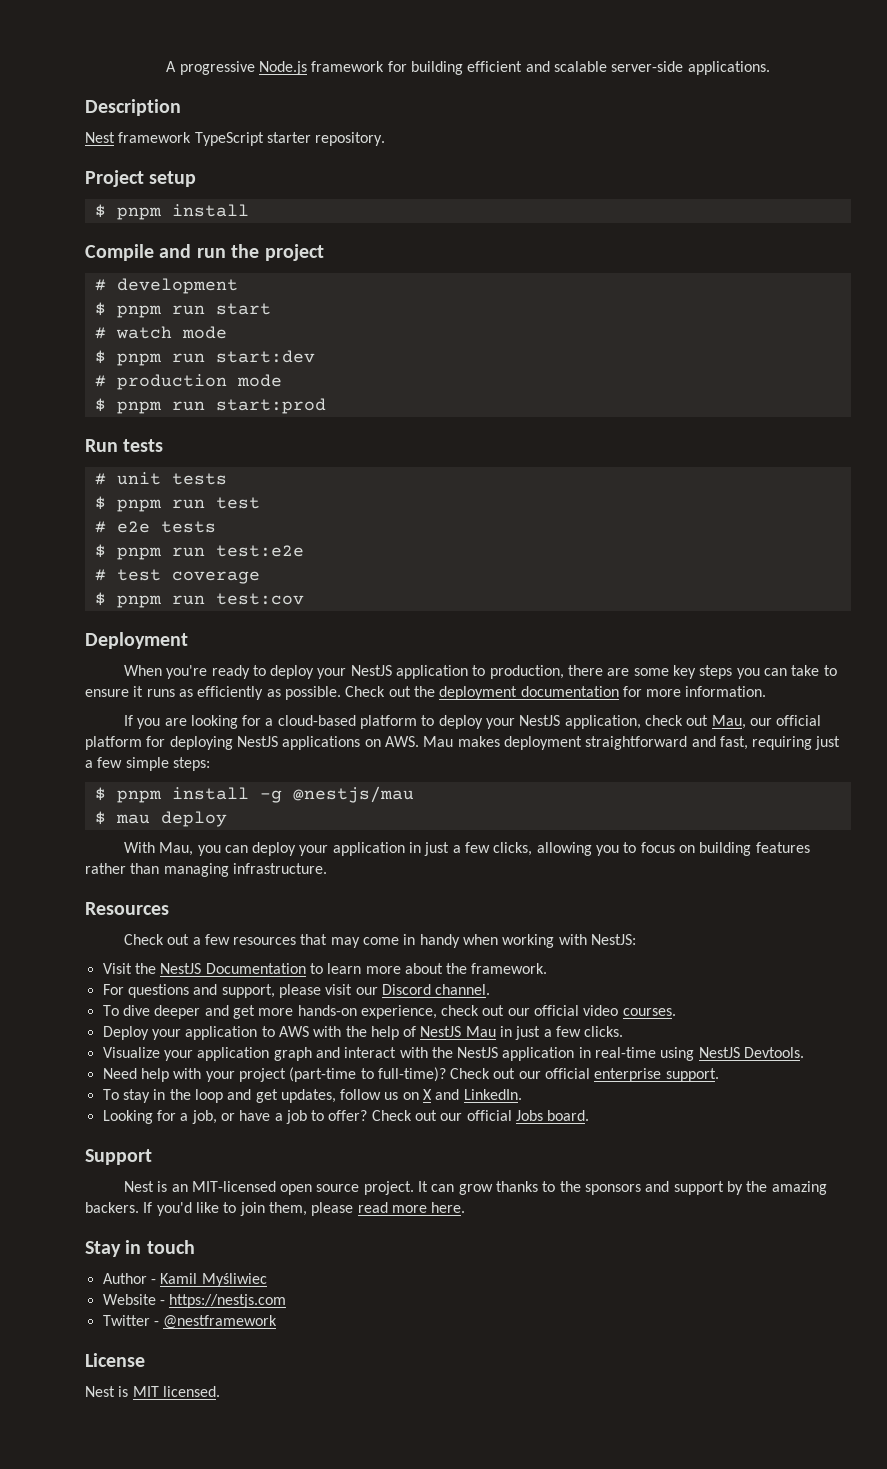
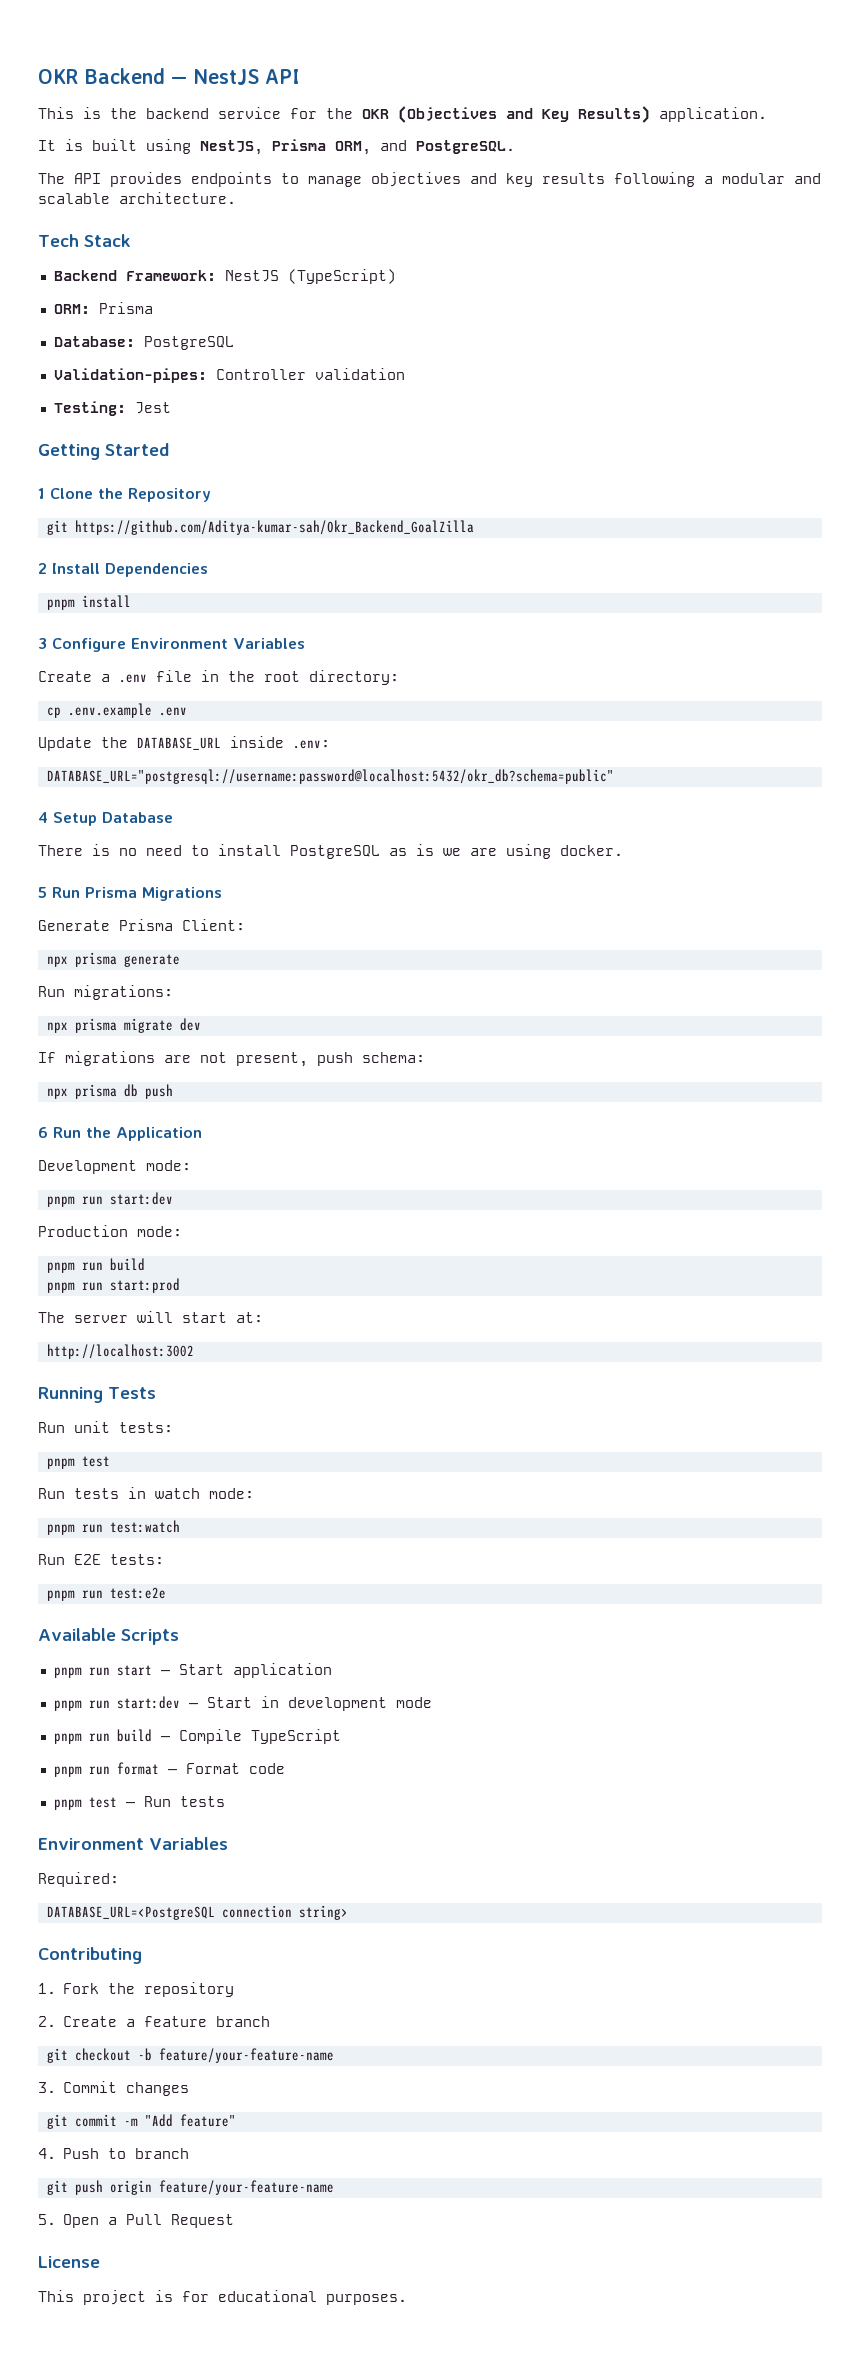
- A progressive Node.js framework for building efficient and scalable server-side applications.
- Description
- Nest framework TypeScript starter repository.
- Project setup
- $ pnpm install
- Compile and run the project
- # development
- $ pnpm run start
- # watch mode
- $ pnpm run start:dev
- # production mode
- $ pnpm run start:prod
- Run tests
- # unit tests
- $ pnpm run test
- # e2e tests
- $ pnpm run test:e2e
- # test coverage
- $ pnpm run test:cov
- Deployment
- When you're ready to deploy your NestJS application to production, there are some key steps you can take to ensure it runs as efficiently as possible. Check out the deployment documentation for more information.
- If you are looking for a cloud-based platform to deploy your NestJS application, check out Mau, our official platform for deploying NestJS applications on AWS. Mau makes deployment straightforward and fast, requiring just a few simple steps:
- $ pnpm install -g @nestjs/mau
- $ mau deploy
- With Mau, you can deploy your application in just a few clicks, allowing you to focus on building features rather than managing infrastructure.
- Resources
- Check out a few resources that may come in handy when working with NestJS:
- Visit the NestJS Documentation to learn more about the framework.
- For questions and support, please visit our Discord channel.
- To dive deeper and get more hands-on experience, check out our official video courses.
- Deploy your application to AWS with the help of NestJS Mau in just a few clicks.
- Visualize your application graph and interact with the NestJS application in real-time using NestJS Devtools.
- Need help with your project (part-time to full-time)? Check out our official enterprise support.
- To stay in the loop and get updates, follow us on X and LinkedIn.
- Looking for a job, or have a job to offer? Check out our official Jobs board.
- Support
- Nest is an MIT-licensed open source project. It can grow thanks to the sponsors and support by the amazing backers. If you'd like to join them, please read more here.
- Stay in touch
- Author - Kamil Myśliwiec
- Website - https://nestjs.com
- Twitter - @nestframework
+ OKR Backend — NestJS API
+ This is the backend service for the OKR (Objectives and Key Results) application.
+ It is built using NestJS, Prisma ORM, and PostgreSQL.
+ The API provides endpoints to manage objectives and key results following a modular and scalable architecture.
+ Tech Stack
+ Backend Framework: NestJS (TypeScript)
+ ORM: Prisma
+ Database: PostgreSQL
+ Validation-pipes: Controller validation
+ Testing: Jest
+ Getting Started
+ 1 Clone the Repository
+ git https://github.com/Aditya-kumar-sah/Okr_Backend_GoalZilla
+ 2 Install Dependencies
+ pnpm install
+ 3 Configure Environment Variables
+ Create a .env file in the root directory:
+ cp .env.example .env
+ Update the DATABASE_URL inside .env:
+ DATABASE_URL="postgresql://username:password@localhost:5432/okr_db?schema=public"
+ 4 Setup Database
+ There is no need to install PostgreSQL as is we are using docker.
+ 5 Run Prisma Migrations
+ Generate Prisma Client:
+ npx prisma generate
+ Run migrations:
+ npx prisma migrate dev
+ If migrations are not present, push schema:
+ npx prisma db push
+ 6 Run the Application
+ Development mode:
+ pnpm run start:dev
+ Production mode:
+ pnpm run build
+ pnpm run start:prod
+ The server will start at:
+ http://localhost:3002
+ Running Tests
+ Run unit tests:
+ pnpm test
+ Run tests in watch mode:
+ pnpm run test:watch
+ Run E2E tests:
+ pnpm run test:e2e
+ Available Scripts
+ pnpm run start — Start application
+ pnpm run start:dev — Start in development mode
+ pnpm run build — Compile TypeScript
+ pnpm run format — Format code
+ pnpm test — Run tests
+ Environment Variables
+ Required:
+ DATABASE_URL=<PostgreSQL connection string>
+ Contributing
+ 1. Fork the repository
+ 2. Create a feature branch
+ git checkout -b feature/your-feature-name
+ 3. Commit changes
+ git commit -m "Add feature"
+ 4. Push to branch
+ git push origin feature/your-feature-name
+ 5. Open a Pull Request
  License
- Nest is MIT licensed.
+ This project is for educational purposes.

